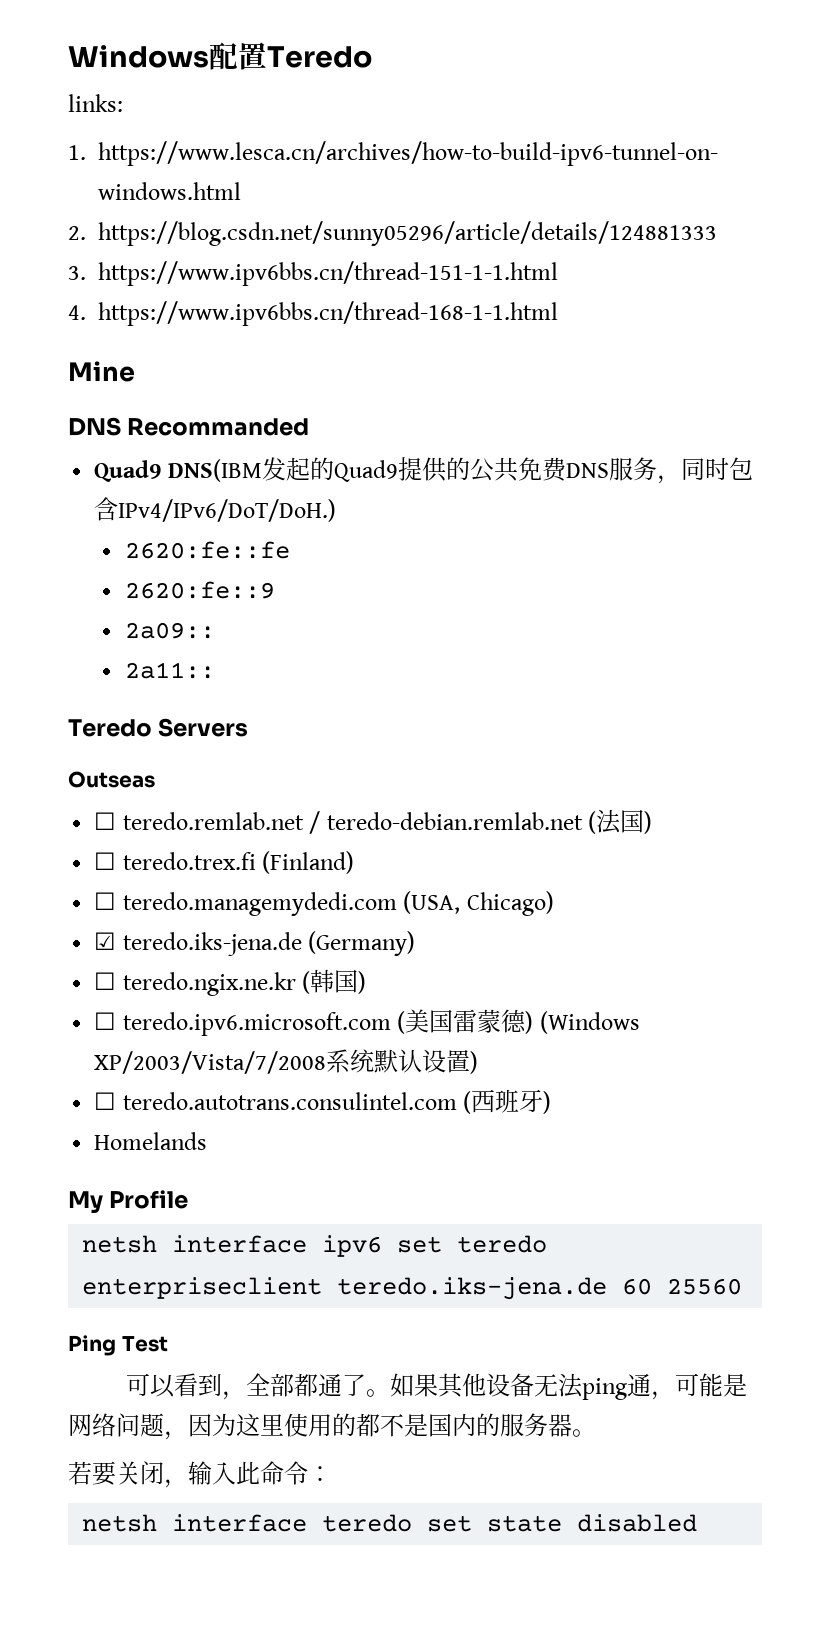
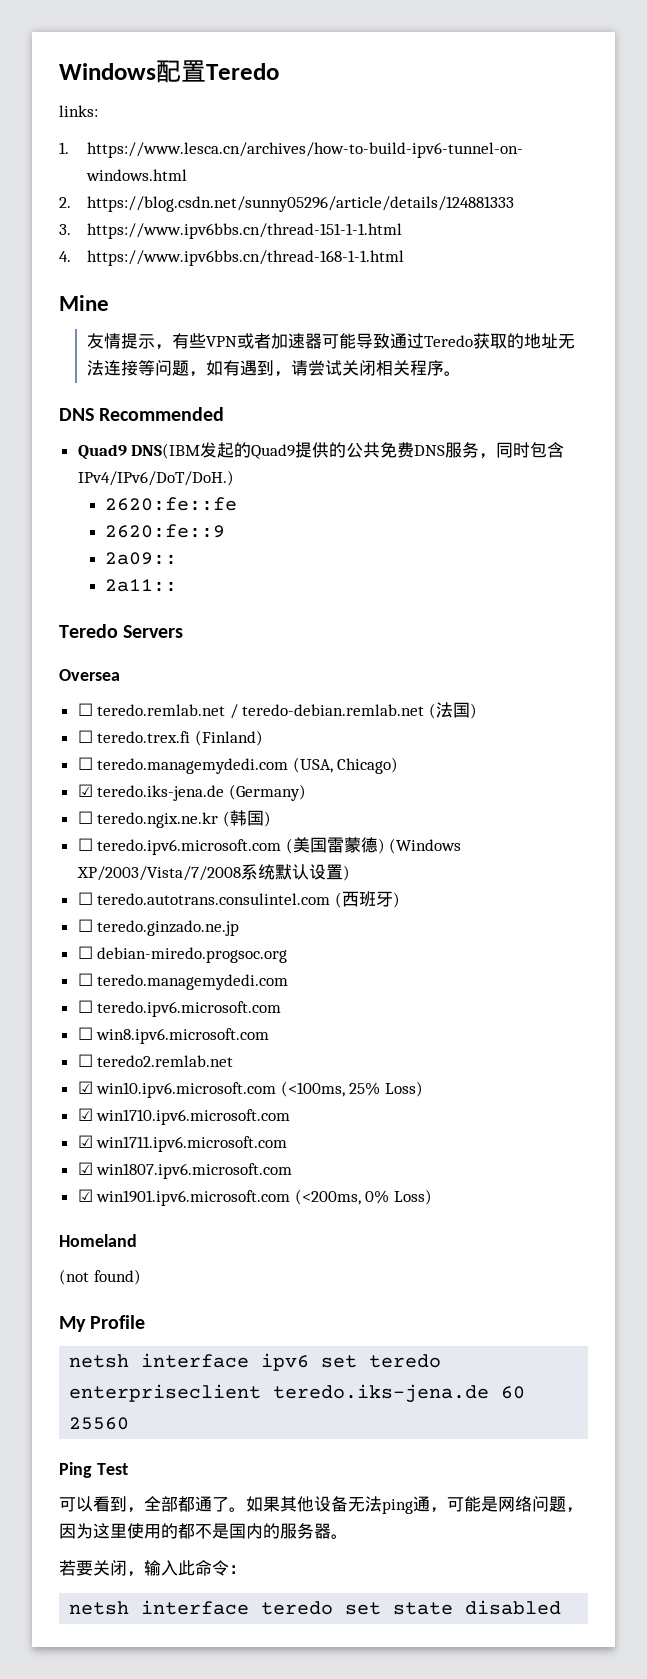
- DNS Recommanded
+ 友情提示，有些VPN或者加速器可能导致通过Teredo获取的地址无法连接等问题，如有遇到，请尝试关闭相关程序。
+ DNS Recommended
- Outseas
+ Oversea
- Homelands
+ ☐ teredo.ginzado.ne.jp
+ ☐ debian-miredo.progsoc.org
+ ☐ teredo.managemydedi.com
+ ☐ teredo.ipv6.microsoft.com
+ ☐ win8.ipv6.microsoft.com
+ ☐ teredo2.remlab.net
+ ☑ win10.ipv6.microsoft.com (<100ms, 25% Loss)
+ ☑ win1710.ipv6.microsoft.com
+ ☑ win1711.ipv6.microsoft.com
+ ☑ win1807.ipv6.microsoft.com
+ ☑ win1901.ipv6.microsoft.com (<200ms, 0% Loss)
+ Homeland
+ (not found)

